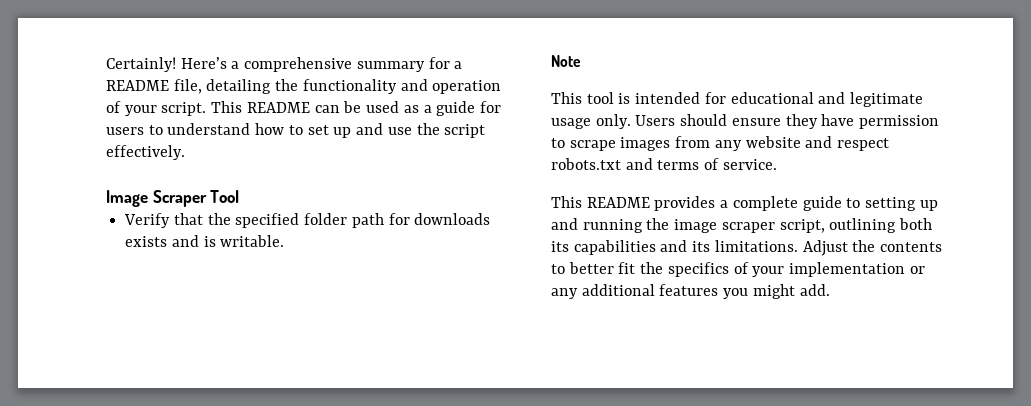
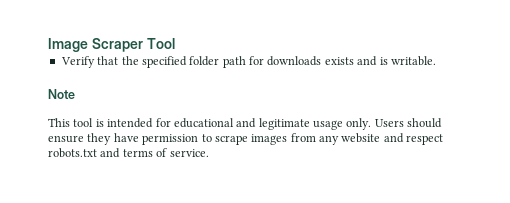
- Certainly! Here’s a comprehensive summary for a README file, detailing the functionality and operation of your script. This README can be used as a guide for users to understand how to set up and use the script effectively.
- This README provides a complete guide to setting up and running the image scraper script, outlining both its capabilities and its limitations. Adjust the contents to better fit the specifics of your implementation or any additional features you might add.

